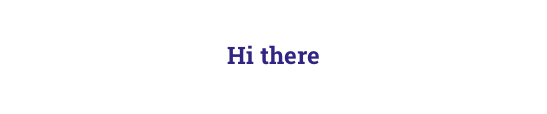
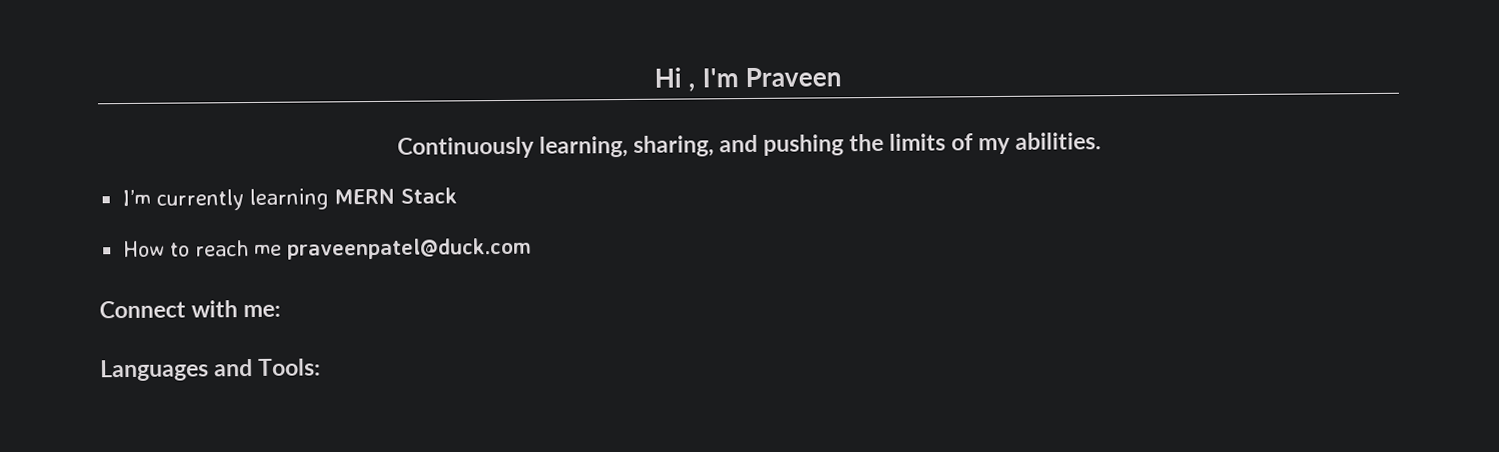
- Hi there
+ Hi , I'm Praveen
+ Continuously learning, sharing, and pushing the limits of my abilities.
+ I’m currently learning MERN Stack
+ How to reach me praveenpatel@duck.com
+ Connect with me:
+ Languages and Tools:

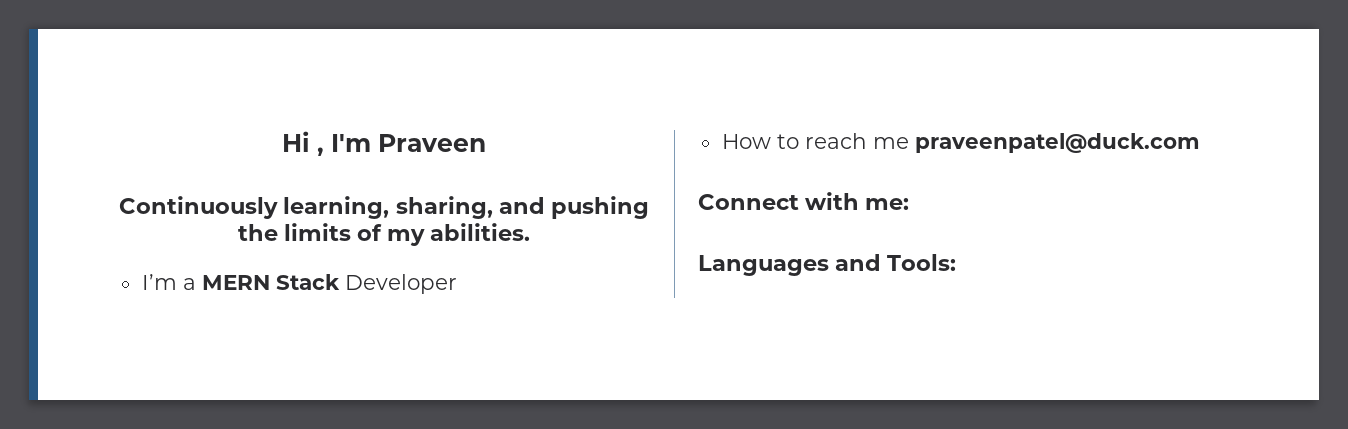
- I’m currently learning MERN Stack
+ I’m a MERN Stack Developer

